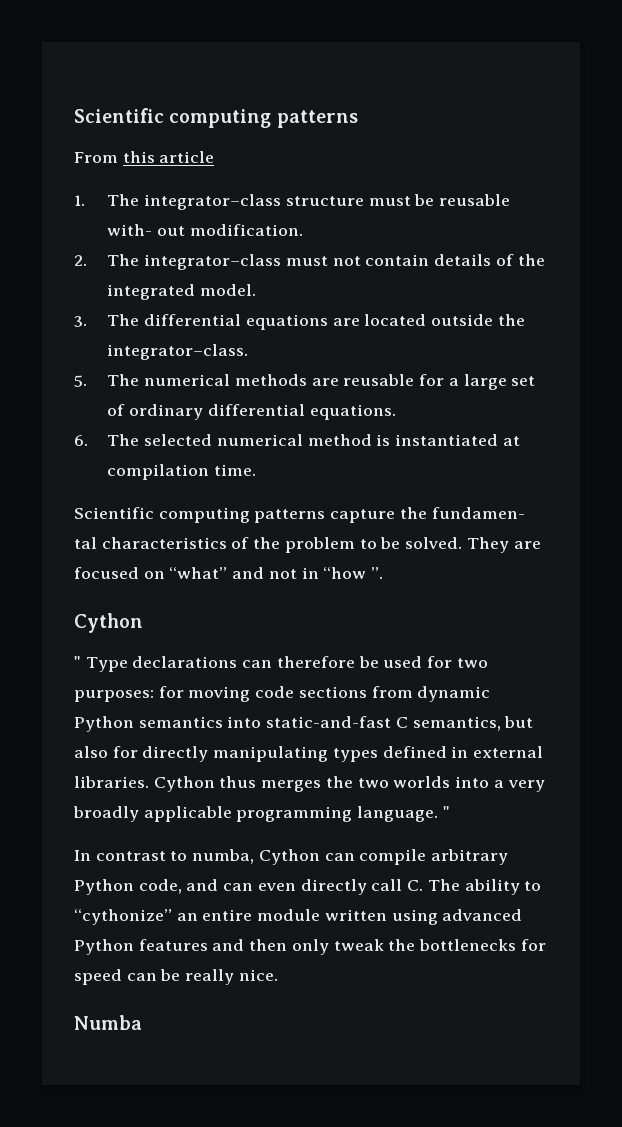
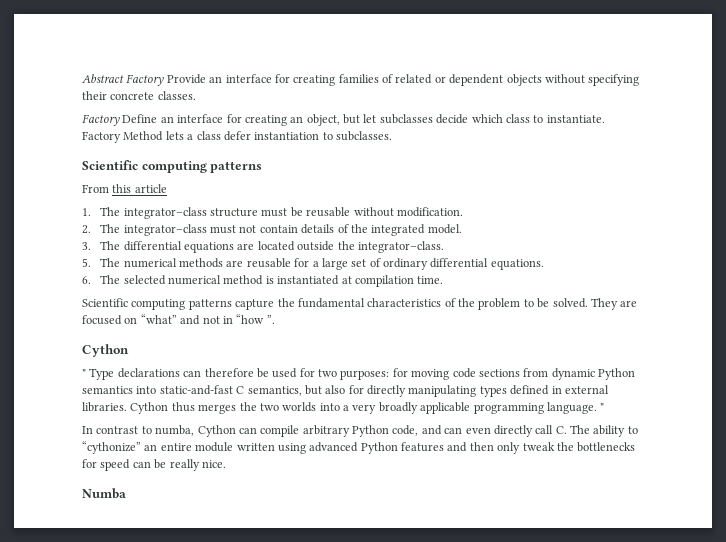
+ Abstract Factory Provide an interface for creating families of related or dependent objects without specifying their concrete classes.
+ Factory Define an interface for creating an object, but let subclasses decide which class to instantiate. Factory Method lets a class defer instantiation to subclasses.
- 1. The integrator–class structure must be reusable with- out modification.
+ 1. The integrator–class structure must be reusable without modification.
- Scientific computing patterns capture the fundamen- tal characteristics of the problem to be solved.
+ Scientific computing patterns capture the fundamental characteristics of the problem to be solved.

